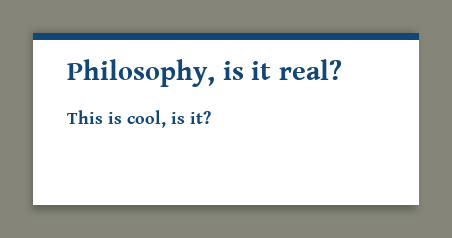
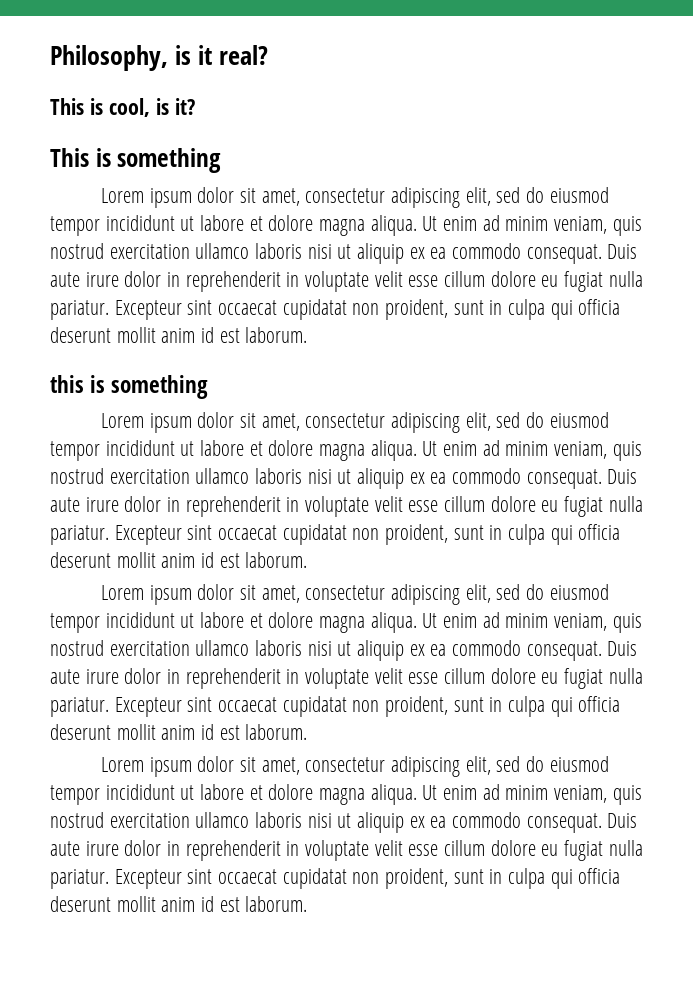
+ This is something
+ Lorem ipsum dolor sit amet, consectetur adipiscing elit, sed do eiusmod tempor incididunt ut labore et dolore magna aliqua. Ut enim ad minim veniam, quis nostrud exercitation ullamco laboris nisi ut aliquip ex ea commodo consequat. Duis aute irure dolor in reprehenderit in voluptate velit esse cillum dolore eu fugiat nulla pariatur. Excepteur sint occaecat cupidatat non proident, sunt in culpa qui officia deserunt mollit anim id est laborum.
+ this is something
+ Lorem ipsum dolor sit amet, consectetur adipiscing elit, sed do eiusmod tempor incididunt ut labore et dolore magna aliqua. Ut enim ad minim veniam, quis nostrud exercitation ullamco laboris nisi ut aliquip ex ea commodo consequat. Duis aute irure dolor in reprehenderit in voluptate velit esse cillum dolore eu fugiat nulla pariatur. Excepteur sint occaecat cupidatat non proident, sunt in culpa qui officia deserunt mollit anim id est laborum.
+ Lorem ipsum dolor sit amet, consectetur adipiscing elit, sed do eiusmod tempor incididunt ut labore et dolore magna aliqua. Ut enim ad minim veniam, quis nostrud exercitation ullamco laboris nisi ut aliquip ex ea commodo consequat. Duis aute irure dolor in reprehenderit in voluptate velit esse cillum dolore eu fugiat nulla pariatur. Excepteur sint occaecat cupidatat non proident, sunt in culpa qui officia deserunt mollit anim id est laborum.
+ Lorem ipsum dolor sit amet, consectetur adipiscing elit, sed do eiusmod tempor incididunt ut labore et dolore magna aliqua. Ut enim ad minim veniam, quis nostrud exercitation ullamco laboris nisi ut aliquip ex ea commodo consequat. Duis aute irure dolor in reprehenderit in voluptate velit esse cillum dolore eu fugiat nulla pariatur. Excepteur sint occaecat cupidatat non proident, sunt in culpa qui officia deserunt mollit anim id est laborum.

